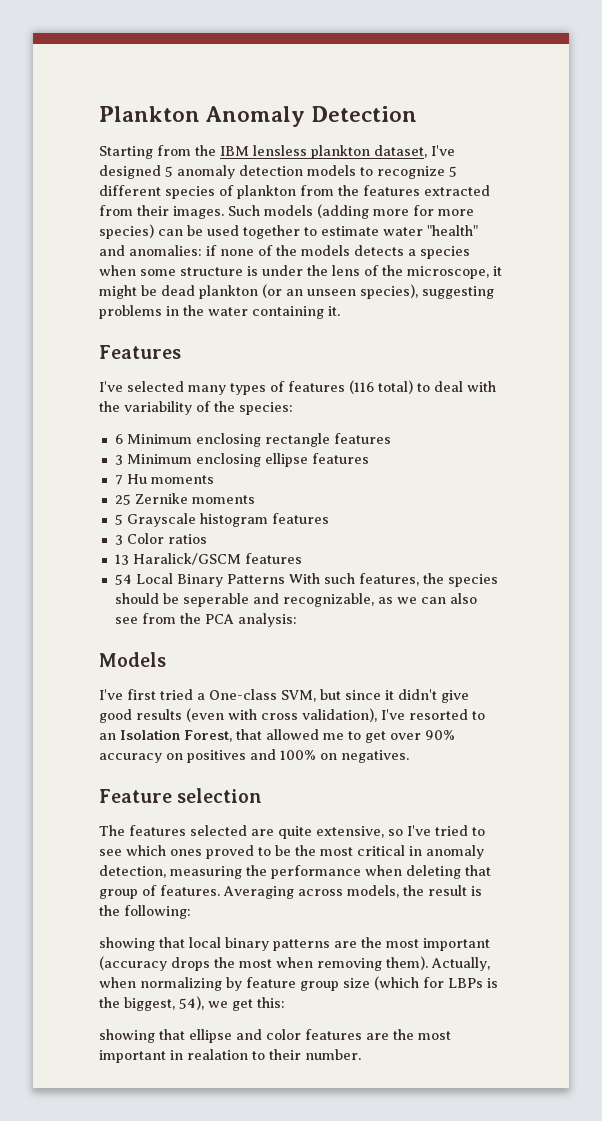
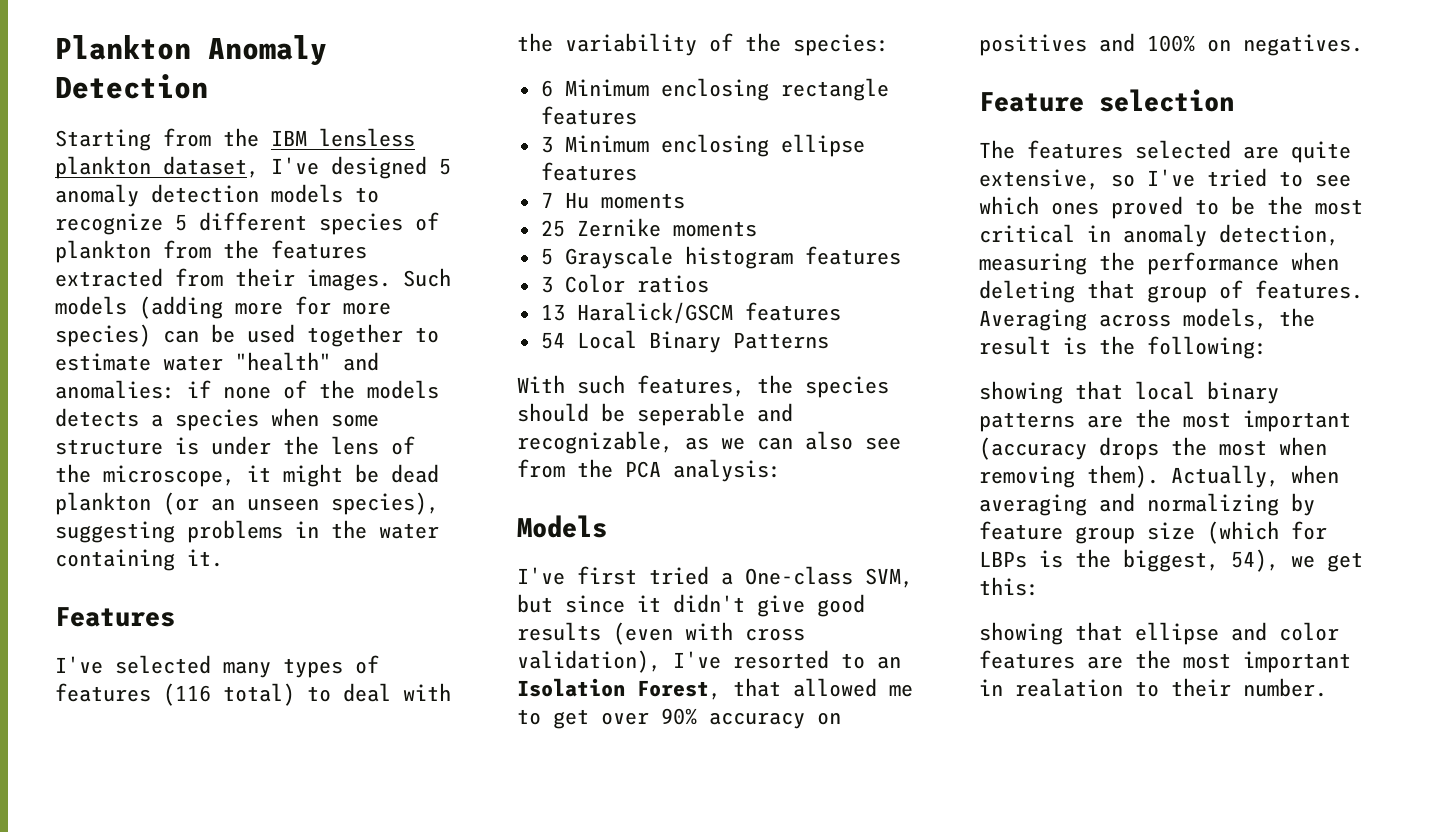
- 54 Local Binary Patterns With such features, the species should be seperable and recognizable, as we can also see from the PCA analysis:
+ 54 Local Binary Patterns
+ With such features, the species should be seperable and recognizable, as we can also see from the PCA analysis:
- Actually, when normalizing by feature group size (which for LBPs is the biggest, 54), we get this:
+ Actually, when averaging and normalizing by feature group size (which for LBPs is the biggest, 54), we get this:

